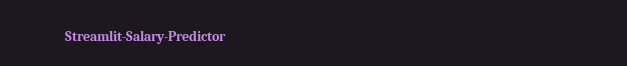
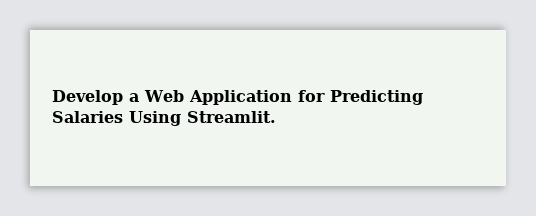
- Streamlit-Salary-Predictor
+ Develop a Web Application for Predicting Salaries Using Streamlit.

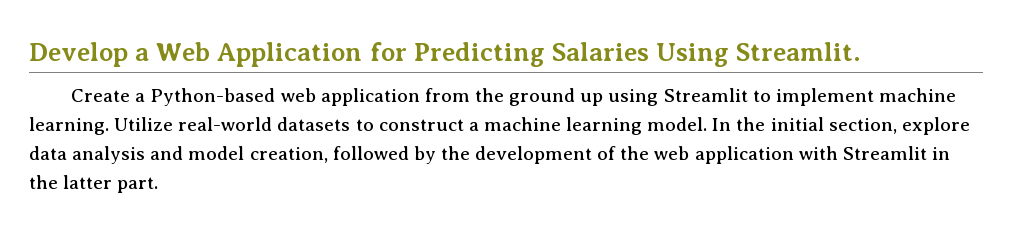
+ Create a Python-based web application from the ground up using Streamlit to implement machine learning. Utilize real-world datasets to construct a machine learning model. In the initial section, explore data analysis and model creation, followed by the development of the web application with Streamlit in the latter part.

